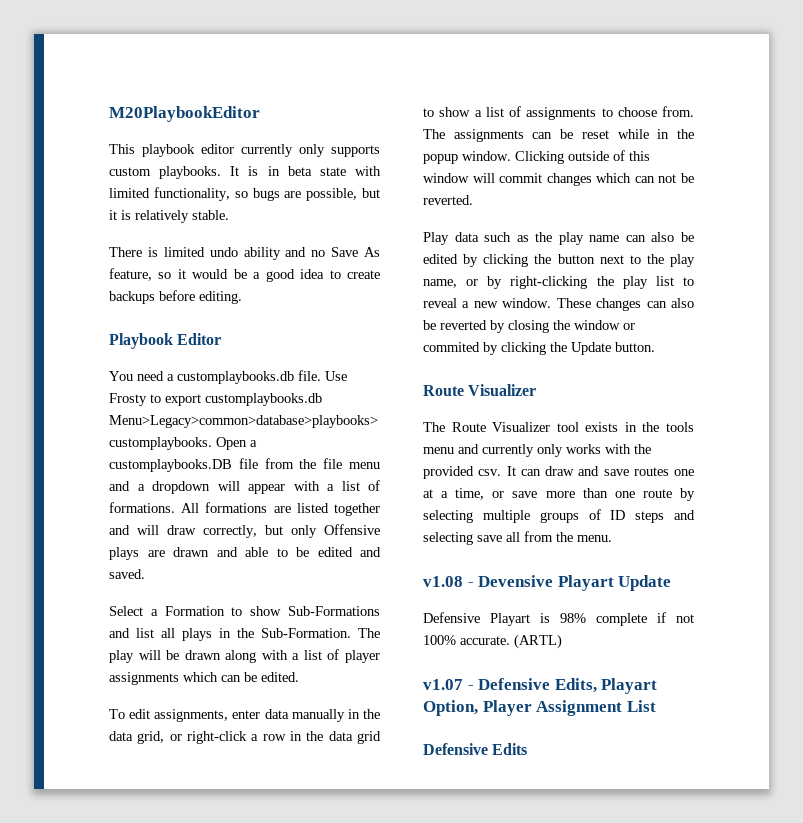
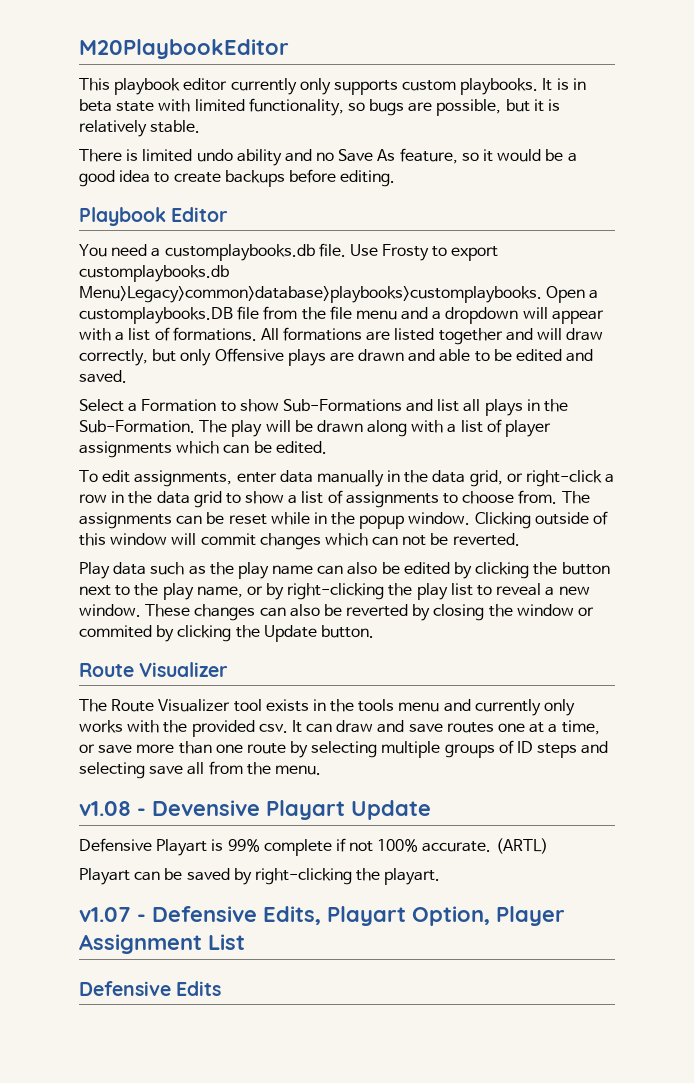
- Defensive Playart is 98% complete if not 100% accurate.
+ Defensive Playart is 99% complete if not 100% accurate.
+ Playart can be saved by right-clicking the playart.

